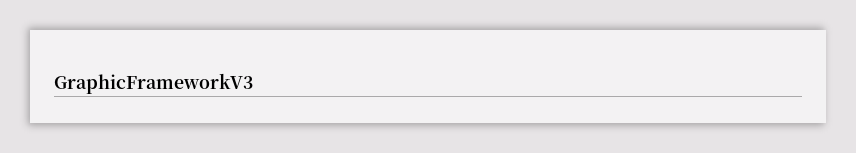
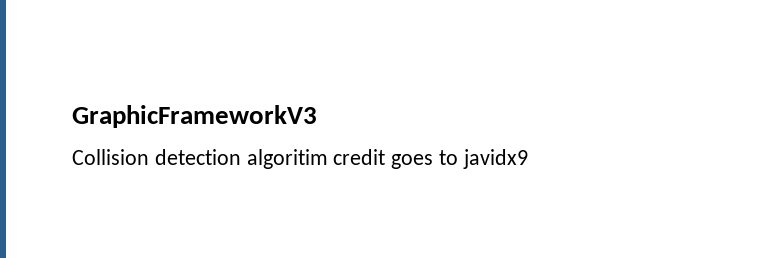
+ Collision detection algoritim credit goes to javidx9

